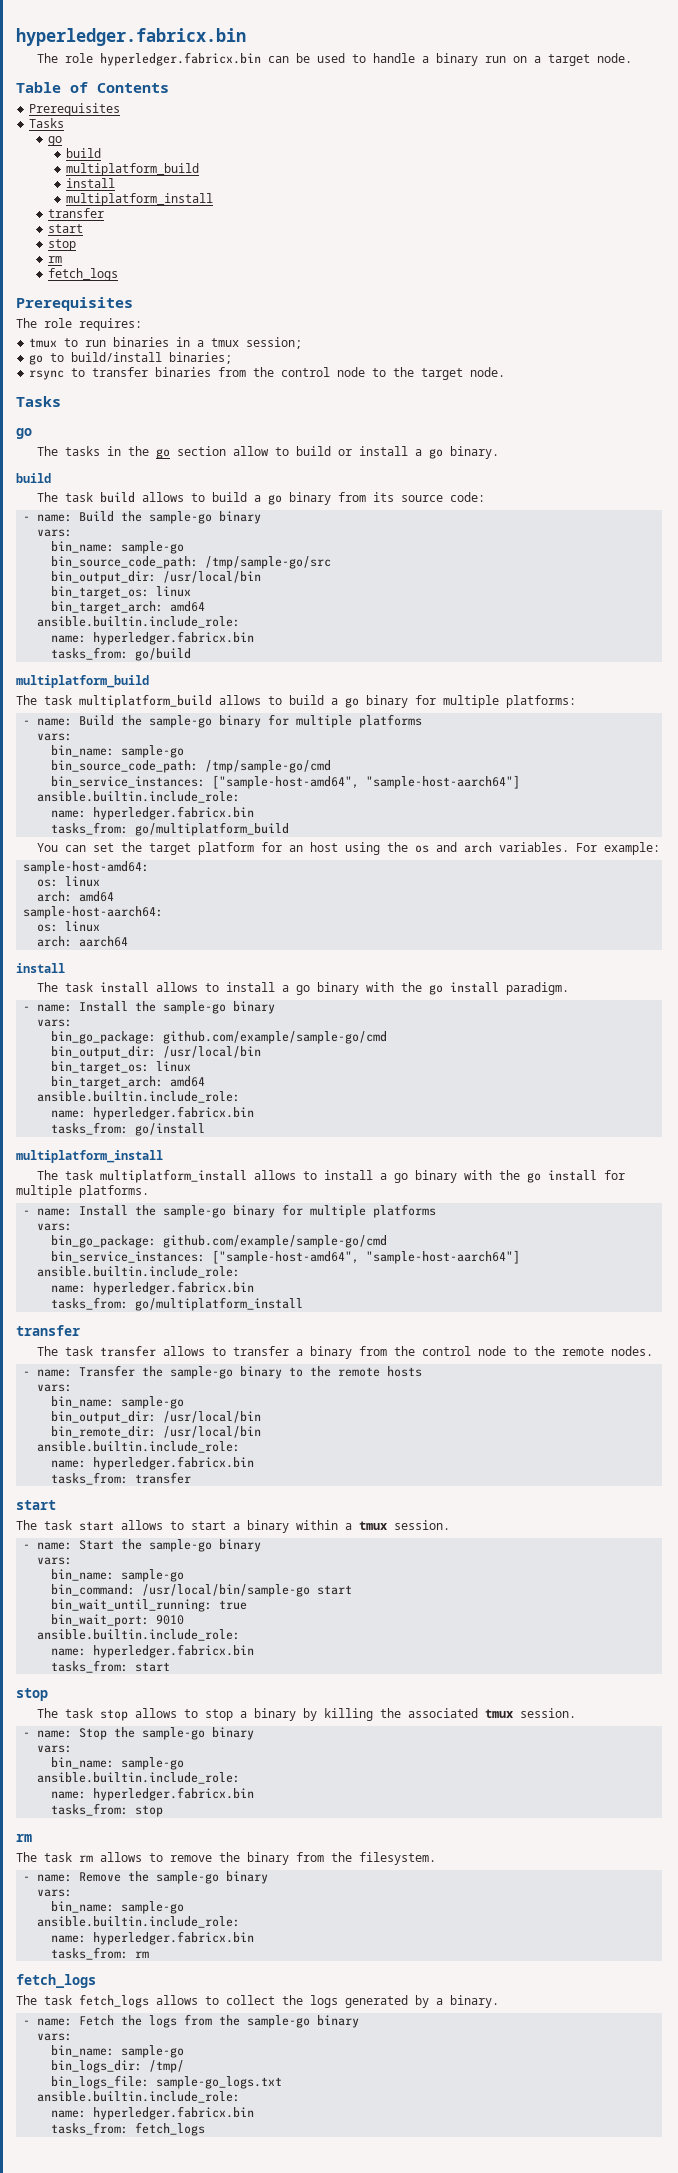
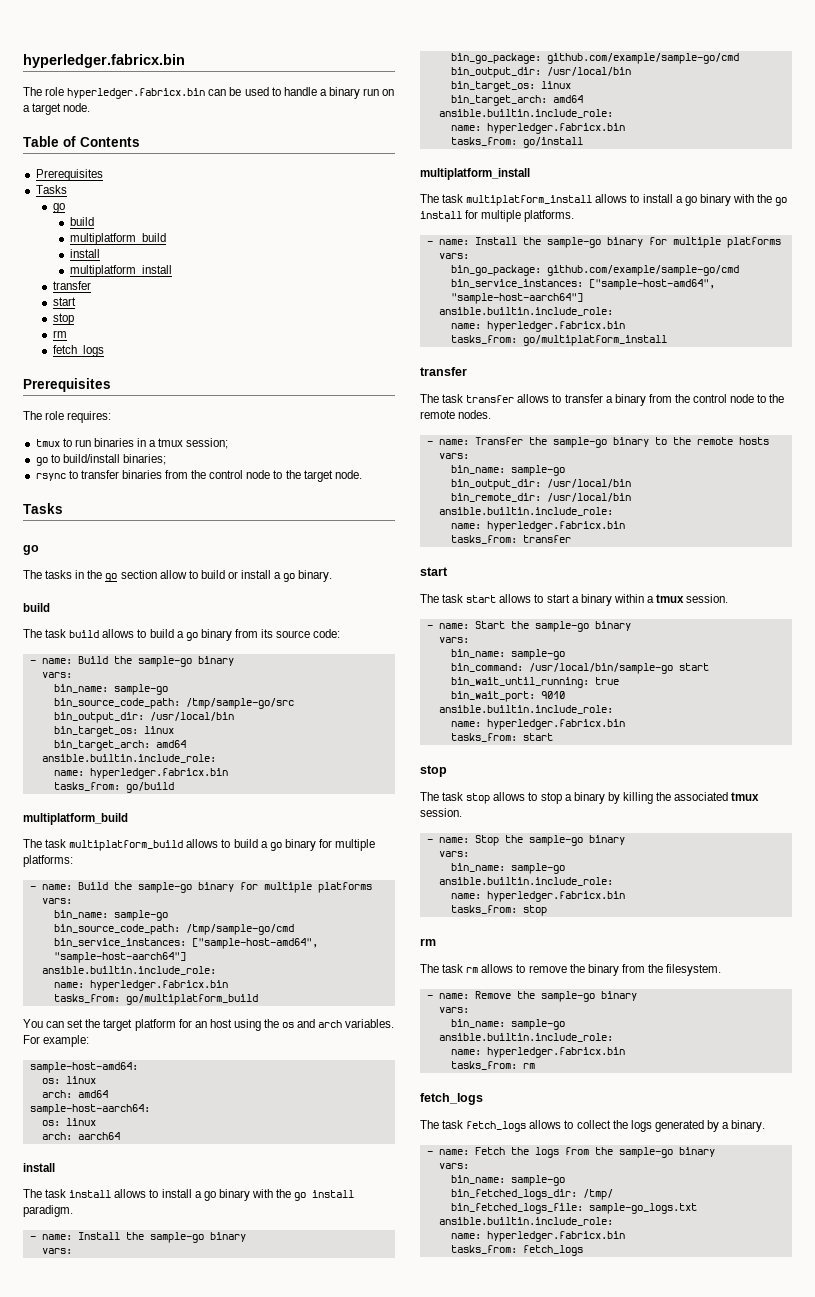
- bin_logs_dir: /tmp/
+ bin_fetched_logs_dir: /tmp/
- bin_logs_file: sample-go_logs.txt
+ bin_fetched_logs_file: sample-go_logs.txt

